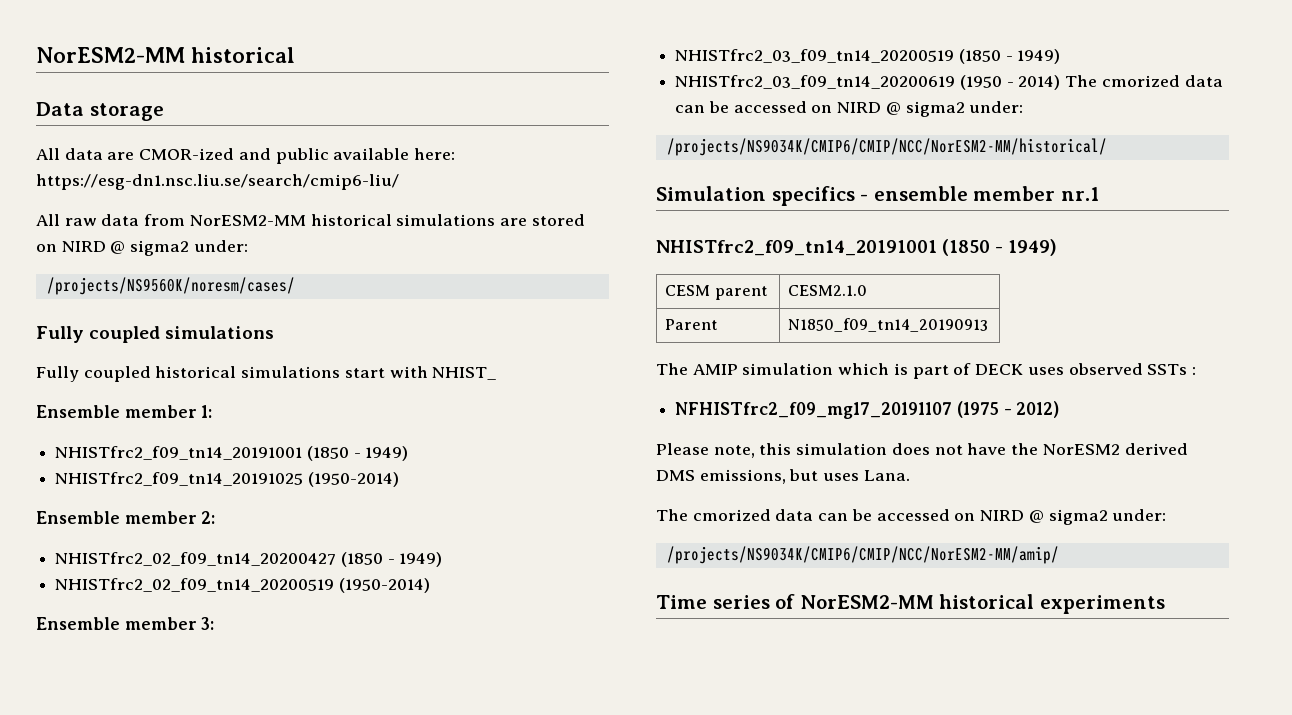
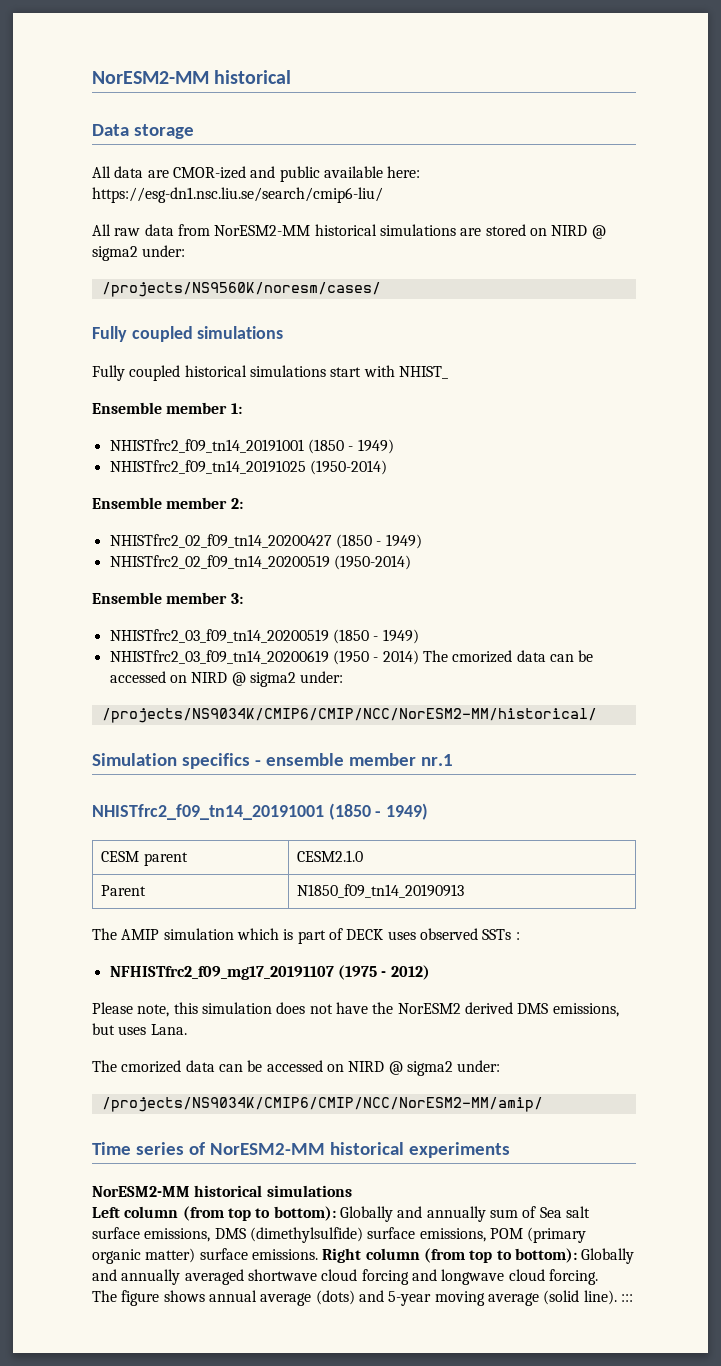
  Time series of NorESM2-MM historical experiments
+ NorESM2-MM historical simulations
+ Left column (from top to bottom): Globally and annually sum of Sea salt surface emissions, DMS (dimethylsulfide) surface emissions, POM (primary organic matter) surface emissions. Right column (from top to bottom): Globally and annually averaged shortwave cloud forcing and longwave cloud forcing.
+ The figure shows annual average (dots) and 5-year moving average (solid line). :::

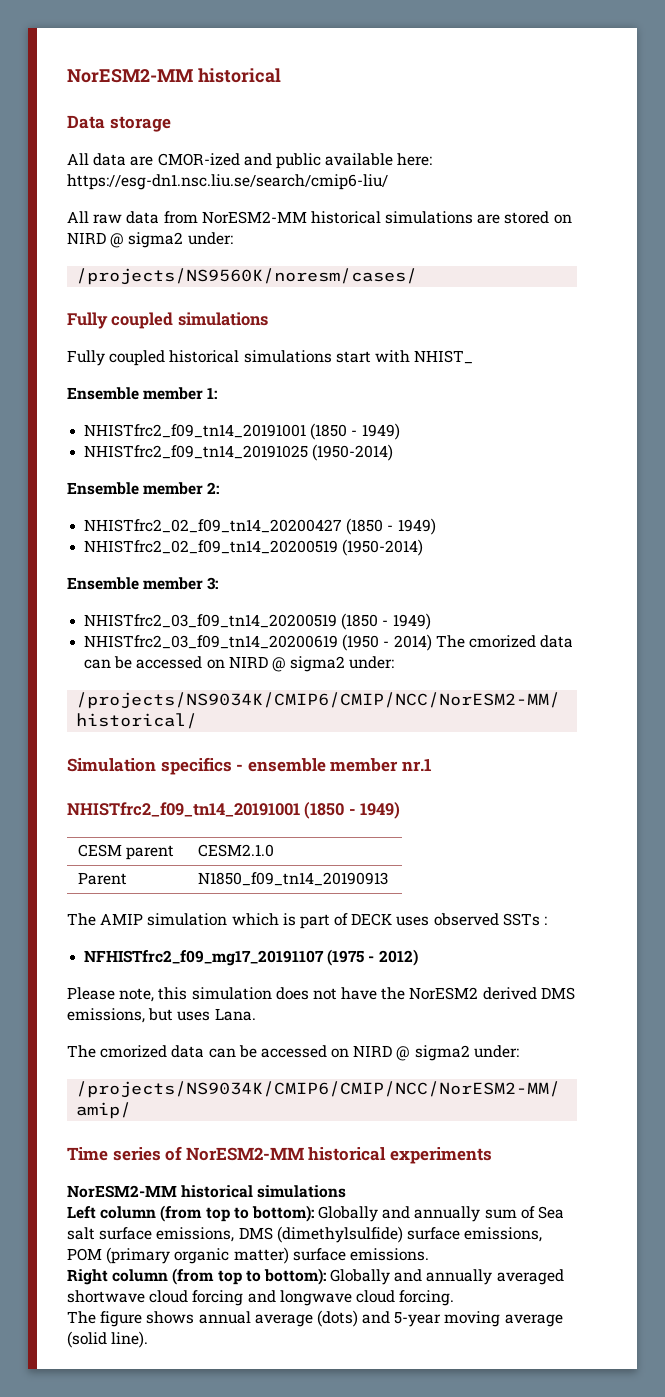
- Left column (from top to bottom): Globally and annually sum of Sea salt surface emissions, DMS (dimethylsulfide) surface emissions, POM (primary organic matter) surface emissions. Right column (from top to bottom): Globally and annually averaged shortwave cloud forcing and longwave cloud forcing.
+ Left column (from top to bottom): Globally and annually sum of Sea salt surface emissions, DMS (dimethylsulfide) surface emissions, POM (primary organic matter) surface emissions.
+ Right column (from top to bottom): Globally and annually averaged shortwave cloud forcing and longwave cloud forcing.
- The figure shows annual average (dots) and 5-year moving average (solid line). :::
+ The figure shows annual average (dots) and 5-year moving average (solid line).

